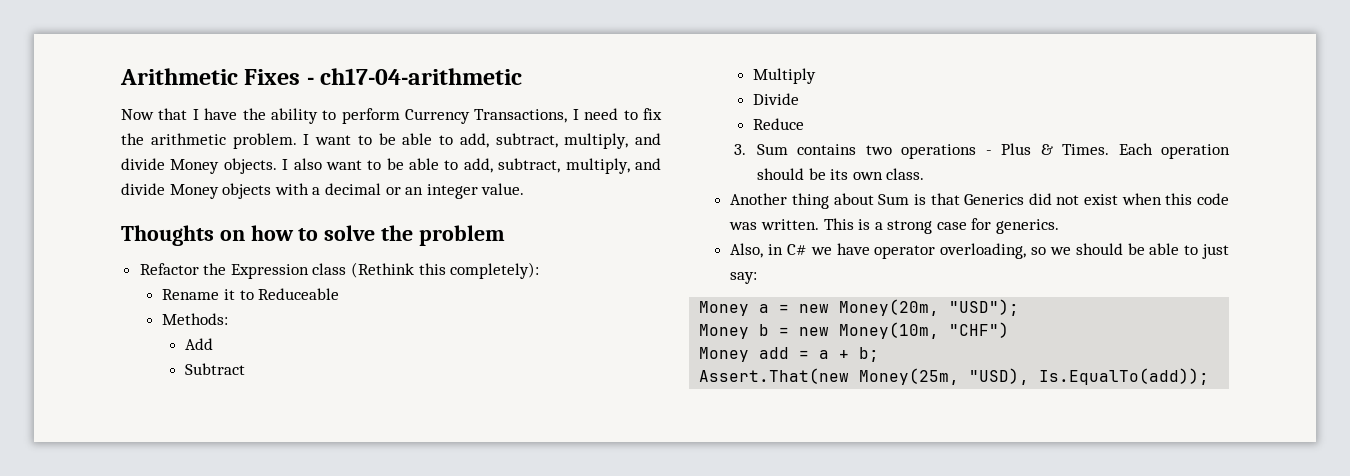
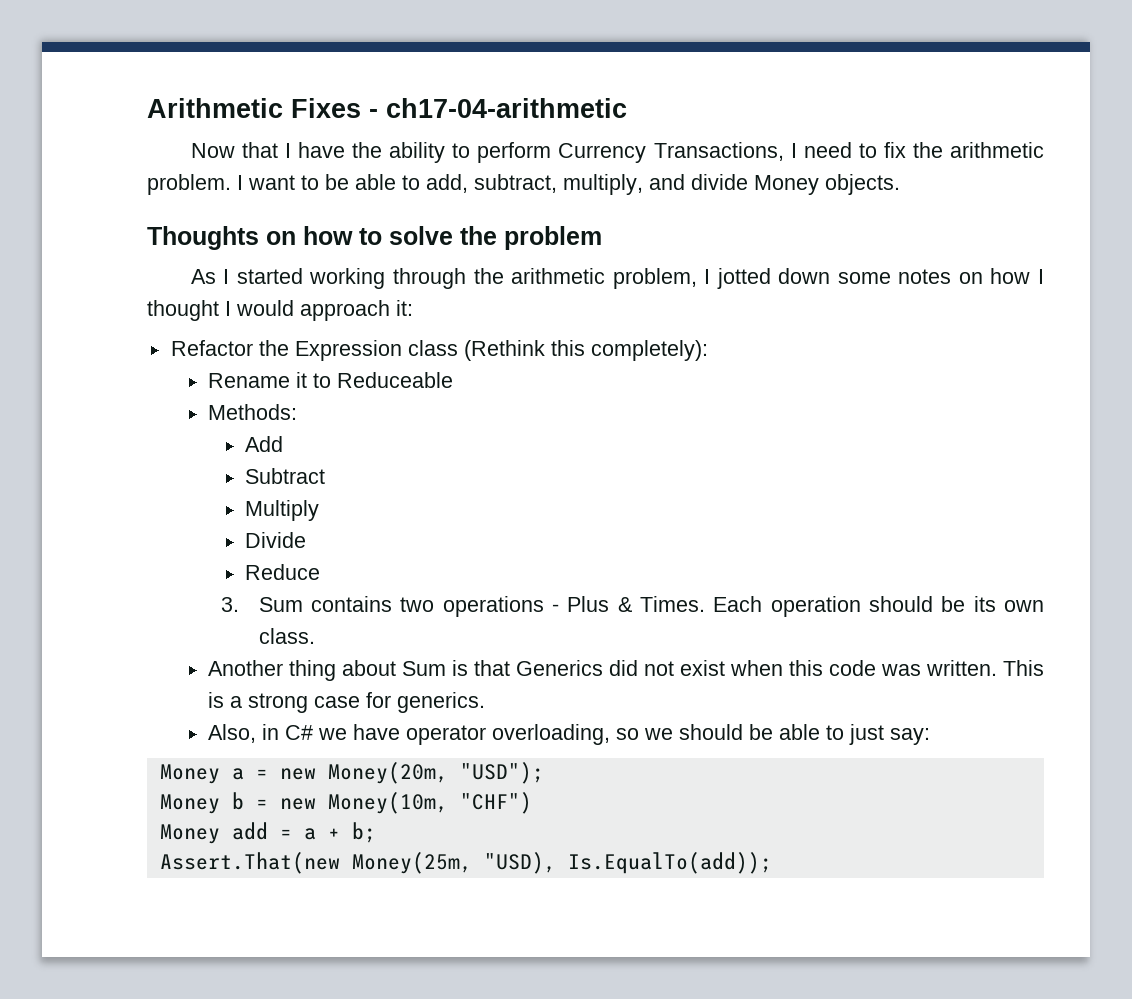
- I also want to be able to add, subtract, multiply, and divide Money objects with a decimal or an integer value.
+ As I started working through the arithmetic problem, I jotted down some notes on how I thought I would approach it:

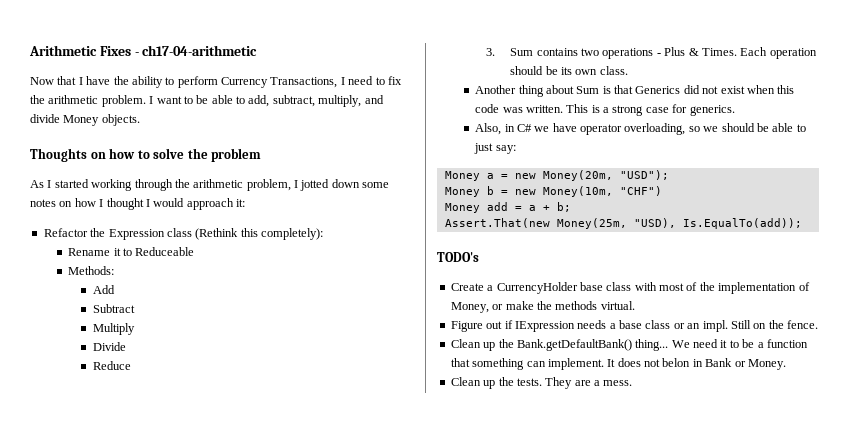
+ TODO's
+ Create a CurrencyHolder base class with most of the implementation of Money, or make the methods virtual.
+ Figure out if IExpression needs a base class or an impl. Still on the fence.
+ Clean up the Bank.getDefaultBank() thing... We need it to be a function that something can implement. It does not belon in Bank or Money.
+ Clean up the tests. They are a mess.

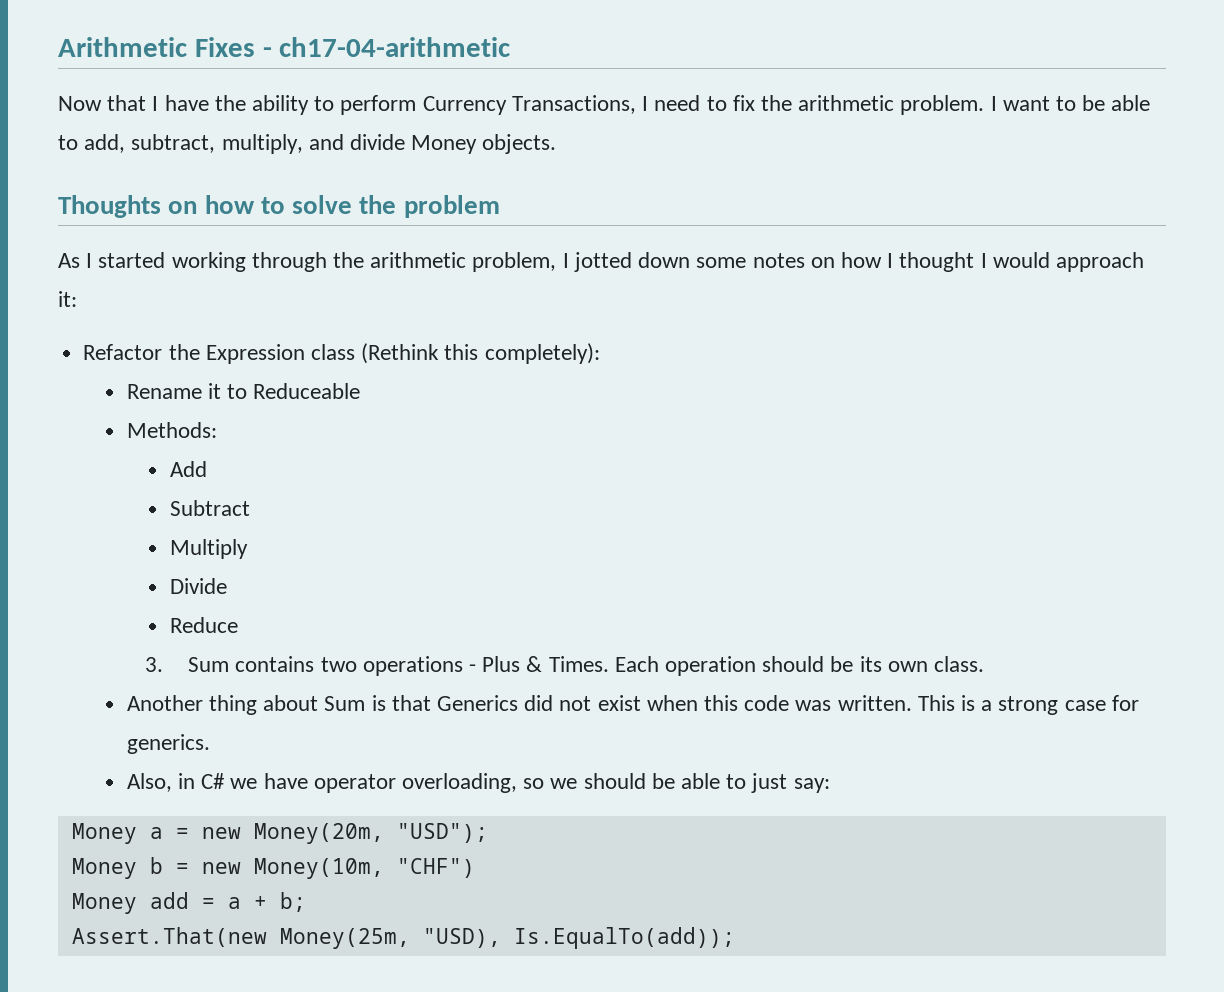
- TODO's
- Create a CurrencyHolder base class with most of the implementation of Money, or make the methods virtual.
- Figure out if IExpression needs a base class or an impl. Still on the fence.
- Clean up the Bank.getDefaultBank() thing... We need it to be a function that something can implement. It does not belon in Bank or Money.
- Clean up the tests. They are a mess.

